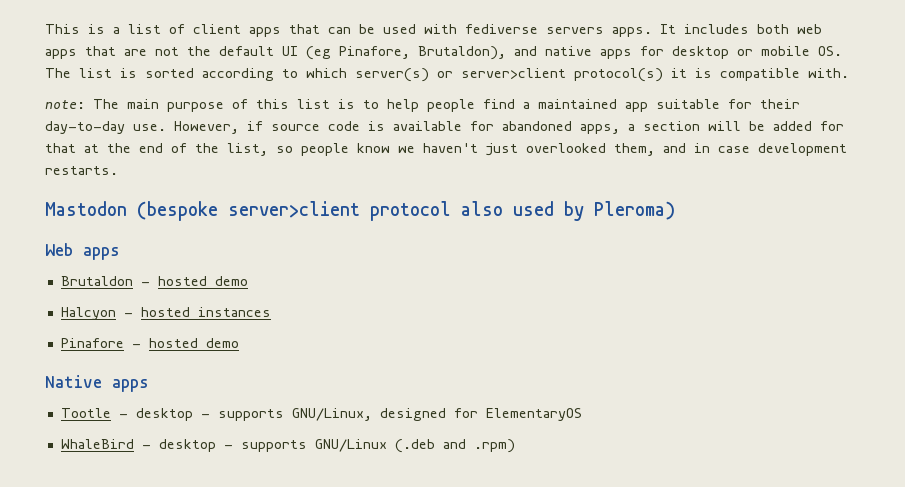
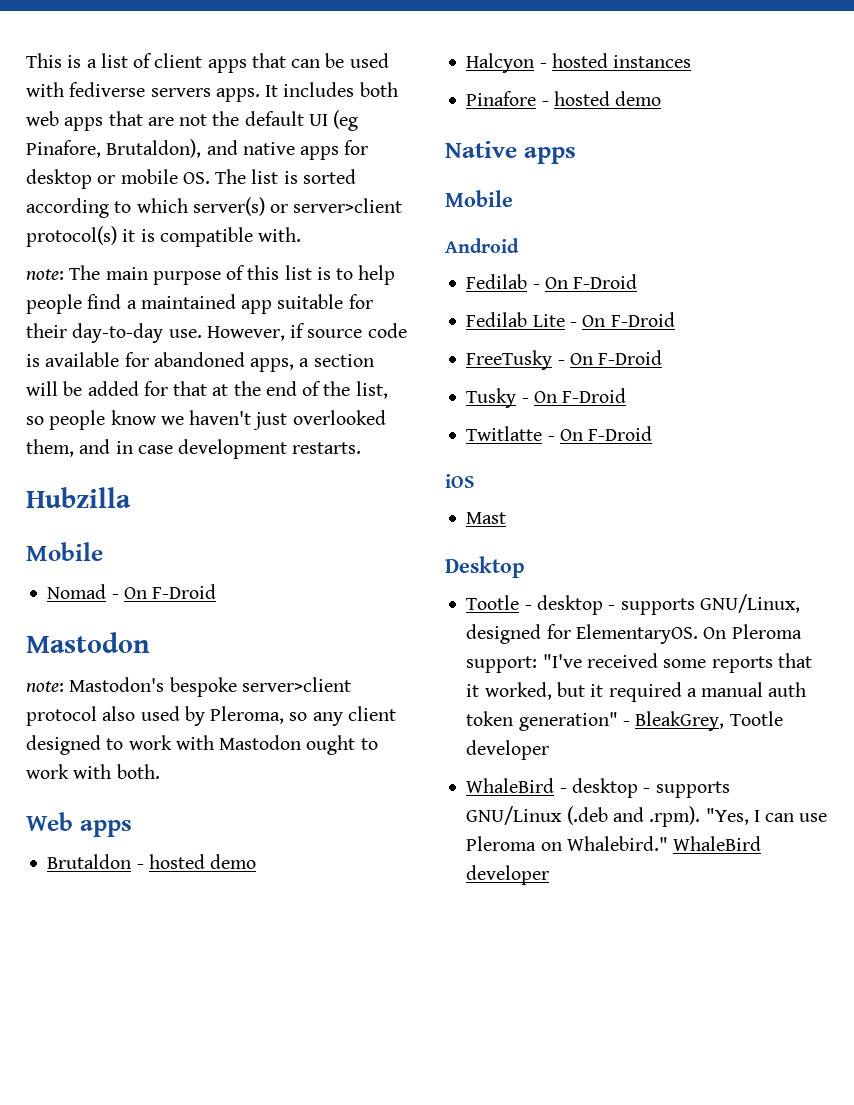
- Mastodon (bespoke server>client protocol also used by Pleroma)
+ Hubzilla
+ Mobile
+ Nomad - On F-Droid
+ Mastodon
+ note: Mastodon's bespoke server>client protocol also used by Pleroma, so any client designed to work with Mastodon ought to work with both.
  Native apps
+ Mobile
+ Android
+ Fedilab - On F-Droid
+ Fedilab Lite - On F-Droid
+ FreeTusky - On F-Droid
+ Tusky - On F-Droid
+ Twitlatte - On F-Droid
+ iOS
+ Mast
+ Desktop
- Tootle - desktop - supports GNU/Linux, designed for ElementaryOS
+ Tootle - desktop - supports GNU/Linux, designed for ElementaryOS. On Pleroma support: "I've received some reports that it worked, but it required a manual auth token generation" - BleakGrey, Tootle developer
- WhaleBird - desktop - supports GNU/Linux (.deb and .rpm)
+ WhaleBird - desktop - supports GNU/Linux (.deb and .rpm). "Yes, I can use Pleroma on Whalebird." WhaleBird developer

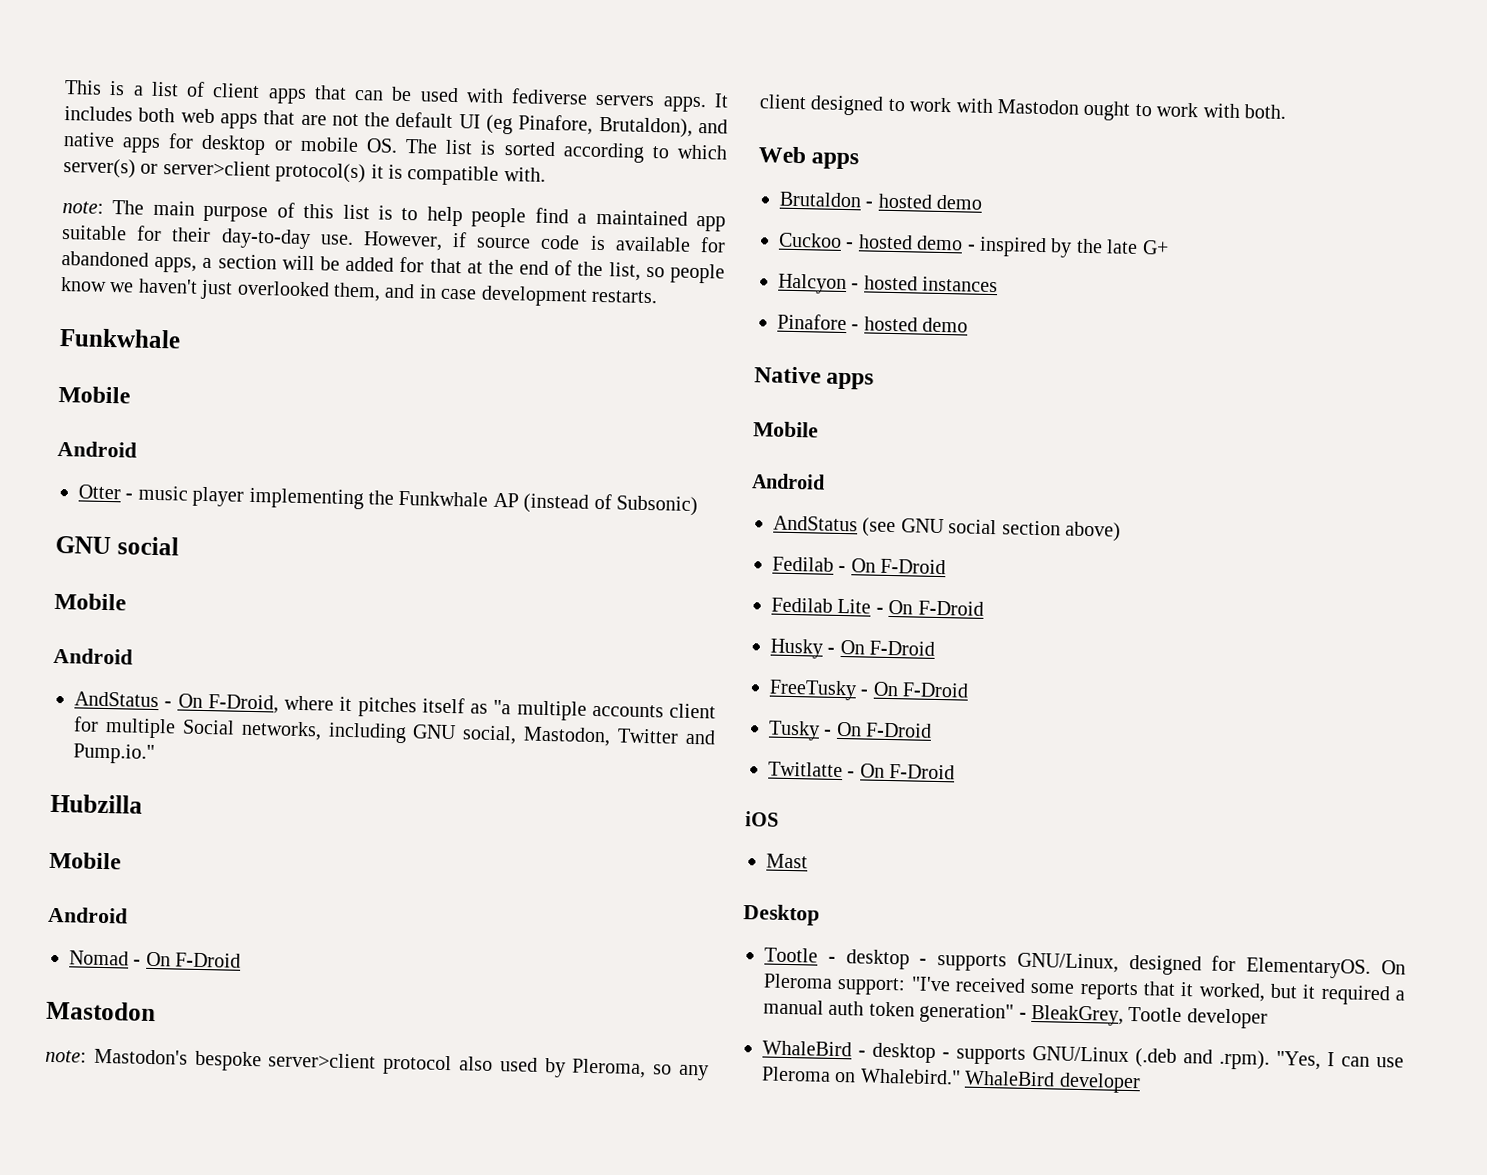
  However, if source code is available for abandoned apps, a section will be added for that at the end of the list, so people know we haven't just overlooked them, and in case development restarts.
+ Funkwhale
+ Mobile
+ Android
+ Otter - music player implementing the Funkwhale AP (instead of Subsonic)
+ GNU social
+ Mobile
+ Android
+ AndStatus - On F-Droid, where it pitches itself as "a multiple accounts client for multiple Social networks, including GNU social, Mastodon, Twitter and Pump.io."
  Hubzilla
  Mobile
+ Android
+ Cuckoo - hosted demo - inspired by the late G+
+ AndStatus (see GNU social section above)
+ Husky - On F-Droid

